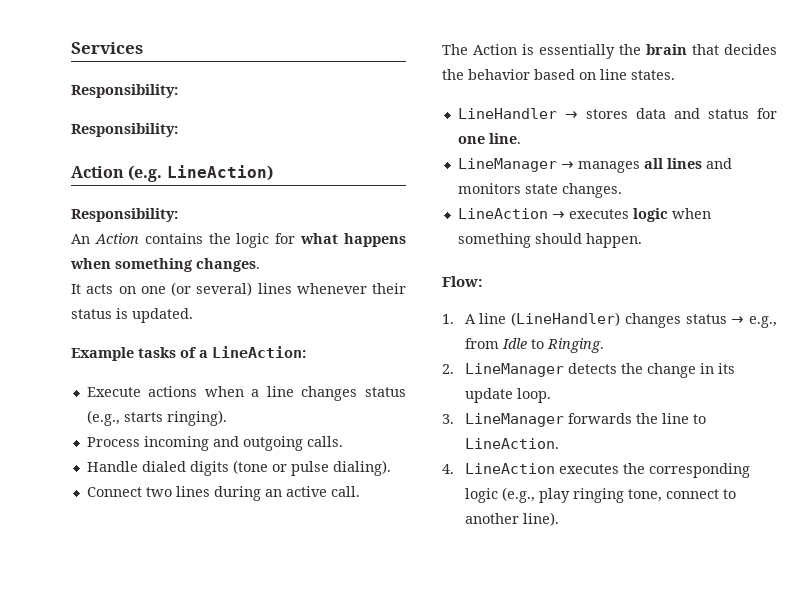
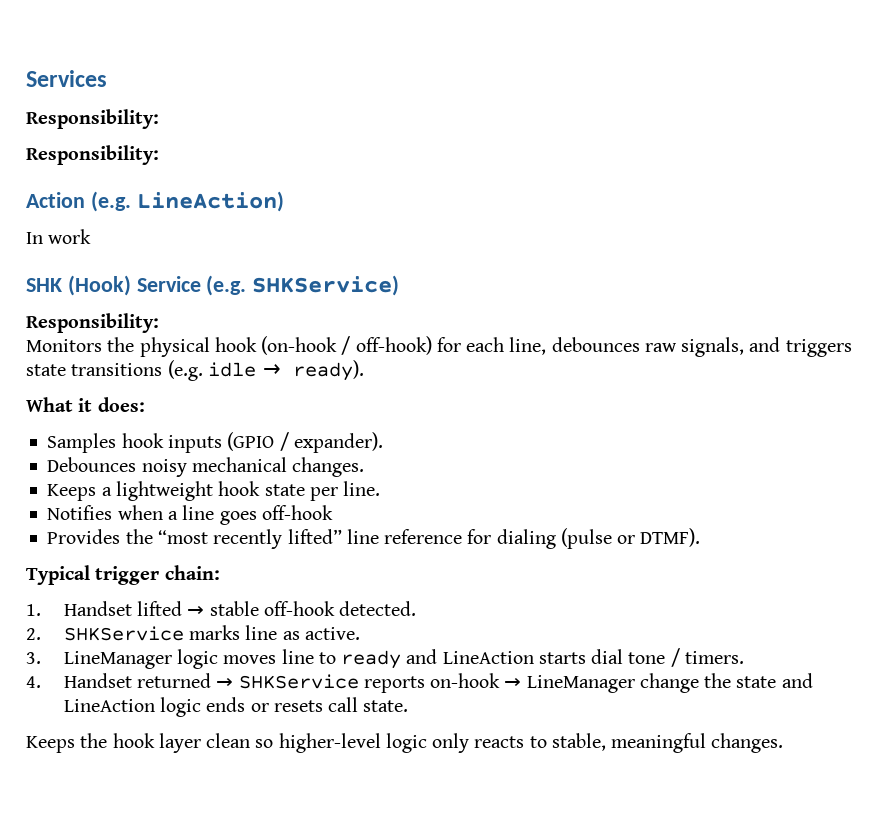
  Action (e.g. LineAction)
+ In work
+ SHK (Hook) Service (e.g. SHKService)
  Responsibility:
- An Action contains the logic for what happens when something changes.
- It acts on one (or several) lines whenever their status is updated.
- Example tasks of a LineAction:
- Execute actions when a line changes status (e.g., starts ringing).
- Process incoming and outgoing calls.
- Handle dialed digits (tone or pulse dialing).
- Connect two lines during an active call.
- The Action is essentially the brain that decides the behavior based on line states.
- LineHandler → stores data and status for one line.
- LineManager → manages all lines and monitors state changes.
- LineAction → executes logic when something should happen.
- Flow:
- 1. A line (LineHandler) changes status → e.g., from Idle to Ringing.
- 2. LineManager detects the change in its update loop.
- 3. LineManager forwards the line to LineAction.
- 4. LineAction executes the corresponding logic (e.g., play ringing tone, connect to another line).
+ Monitors the physical hook (on-hook / off-hook) for each line, debounces raw signals, and triggers state transitions (e.g. idle → ready).
+ What it does:
+ Samples hook inputs (GPIO / expander).
+ Debounces noisy mechanical changes.
+ Keeps a lightweight hook state per line.
+ Notifies when a line goes off-hook
+ Provides the “most recently lifted” line reference for dialing (pulse or DTMF).
+ Typical trigger chain:
+ 1. Handset lifted → stable off-hook detected.
+ 2. SHKService marks line as active.
+ 3. LineManager logic moves line to ready and LineAction starts dial tone / timers.
+ 4. Handset returned → SHKService reports on-hook → LineManager change the state and LineAction logic ends or resets call state.
+ Keeps the hook layer clean so higher-level logic only reacts to stable, meaningful changes.

